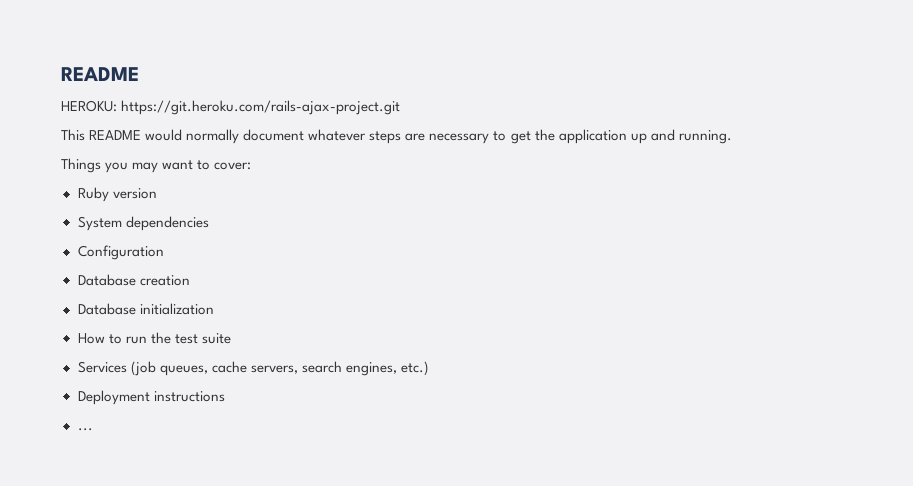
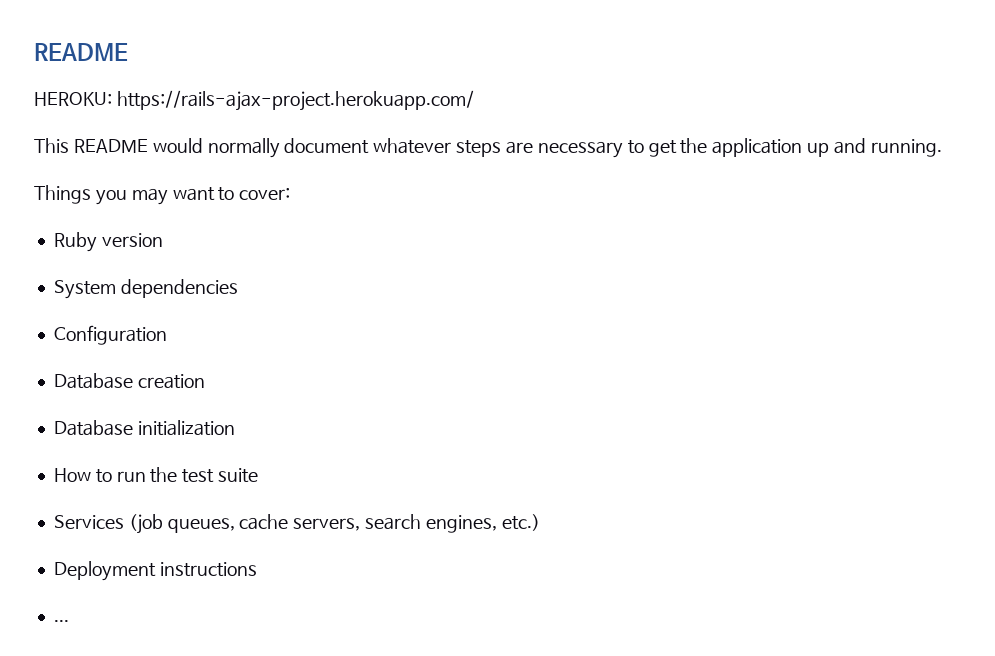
- HEROKU: https://git.heroku.com/rails-ajax-project.git
+ HEROKU: https://rails-ajax-project.herokuapp.com/

